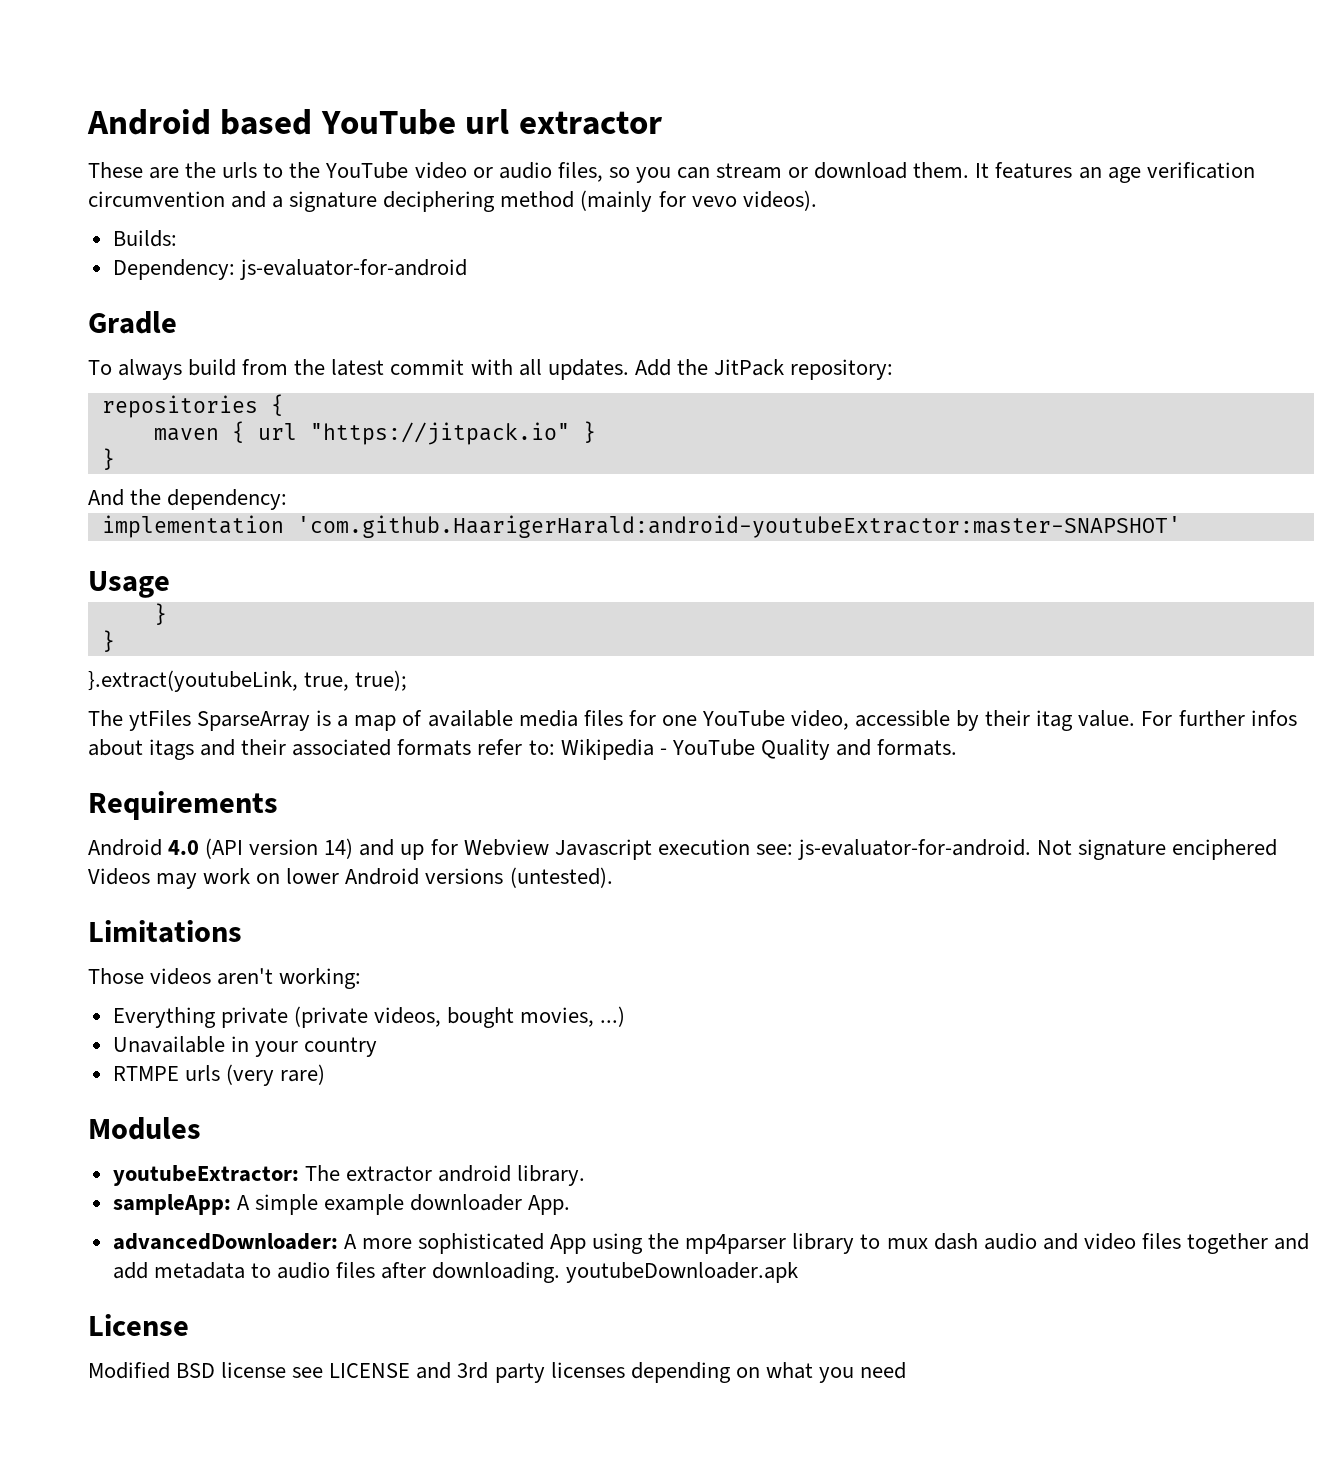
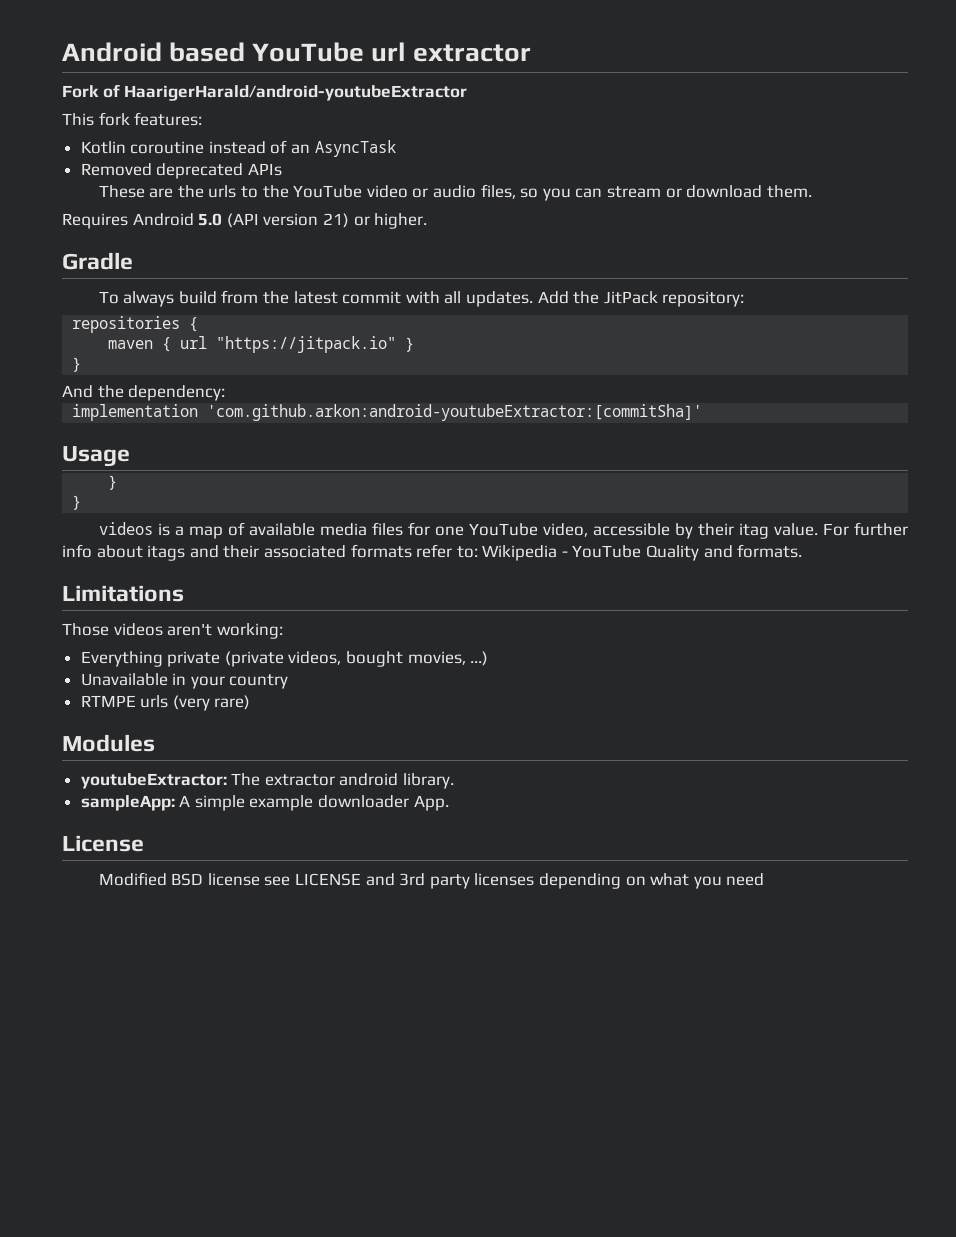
+ Fork of HaarigerHarald/android-youtubeExtractor
+ This fork features:
+ Kotlin coroutine instead of an AsyncTask
+ Removed deprecated APIs
- These are the urls to the YouTube video or audio files, so you can stream or download them. It features an age verification circumvention and a signature deciphering method (mainly for vevo videos).
- Builds:
- Dependency: js-evaluator-for-android
+ These are the urls to the YouTube video or audio files, so you can stream or download them.
+ Requires Android 5.0 (API version 21) or higher.
- implementation 'com.github.HaarigerHarald:android-youtubeExtractor:master-SNAPSHOT'
+ implementation 'com.github.arkon:android-youtubeExtractor:[commitSha]'
- }.extract(youtubeLink, true, true);
- The ytFiles SparseArray is a map of available media files for one YouTube video, accessible by their itag value.
+ videos is a map of available media files for one YouTube video, accessible by their itag value.
- For further infos about itags and their associated formats refer to: Wikipedia - YouTube Quality and formats.
+ For further info about itags and their associated formats refer to: Wikipedia - YouTube Quality and formats.
- Requirements
- Android 4.0 (API version 14) and up for Webview Javascript execution see: js-evaluator-for-android. Not signature enciphered Videos may work on lower Android versions (untested).
- advancedDownloader: A more sophisticated App using the mp4parser library to mux dash audio and video files together and add metadata to audio files after downloading. youtubeDownloader.apk

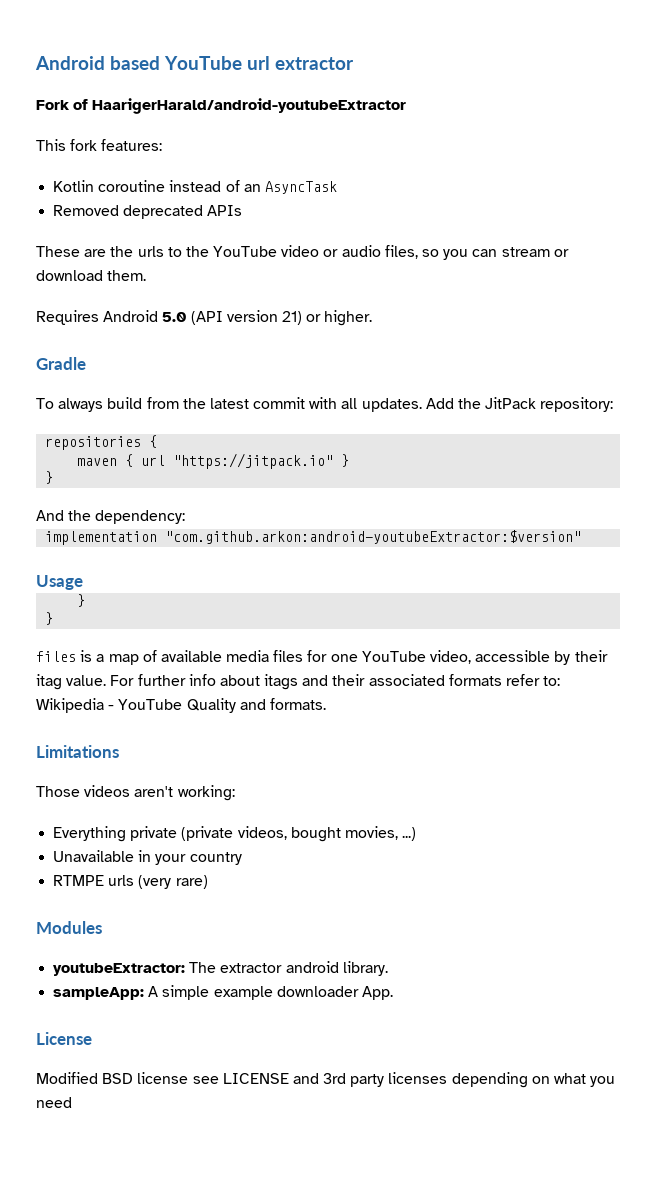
- implementation 'com.github.arkon:android-youtubeExtractor:[commitSha]'
+ implementation "com.github.arkon:android-youtubeExtractor:$version"
- videos is a map of available media files for one YouTube video, accessible by their itag value.
+ files is a map of available media files for one YouTube video, accessible by their itag value.

